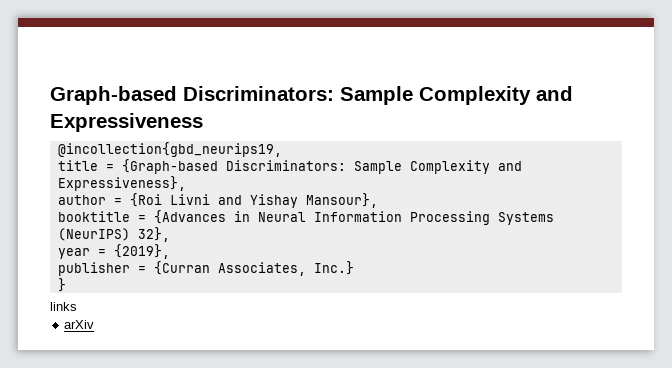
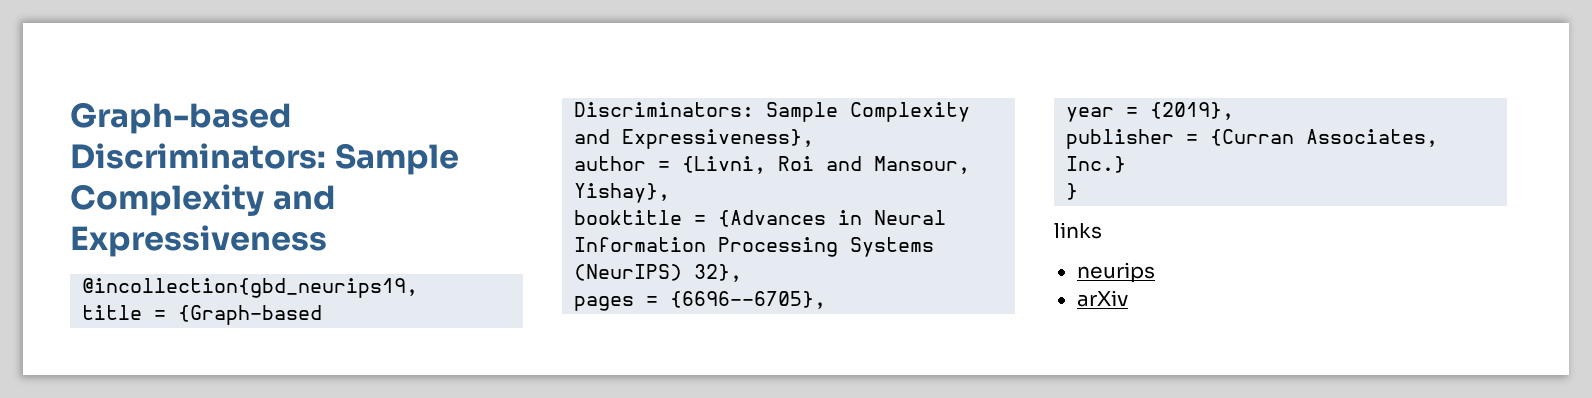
- author = {Roi Livni and Yishay Mansour},
+ author = {Livni, Roi and Mansour, Yishay},
+ pages = {6696--6705},
+ neurips

